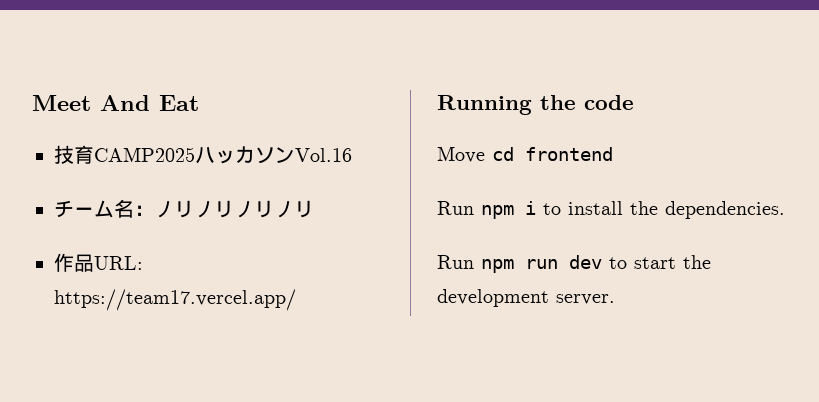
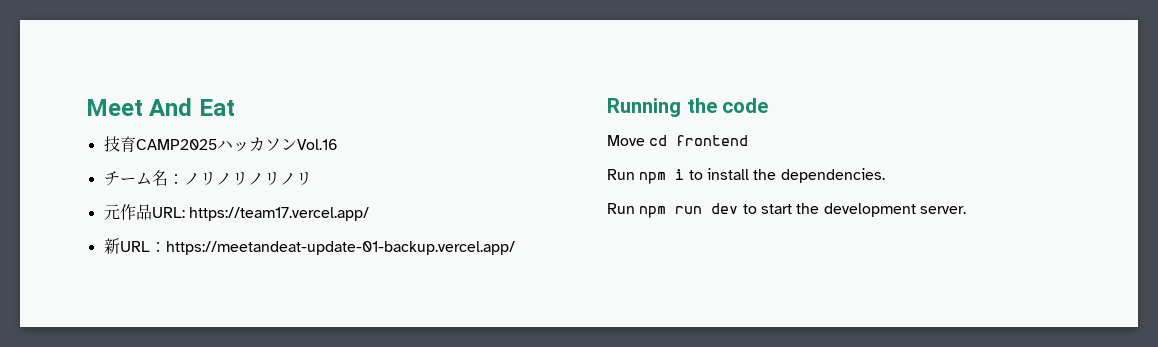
- 作品URL: https://team17.vercel.app/
+ 元作品URL: https://team17.vercel.app/
+ 新URL：https://meetandeat-update-01-backup.vercel.app/

